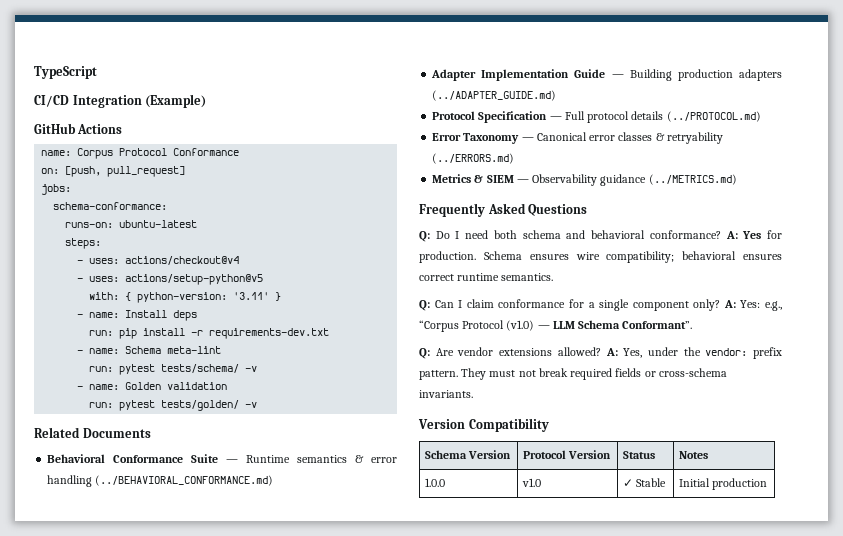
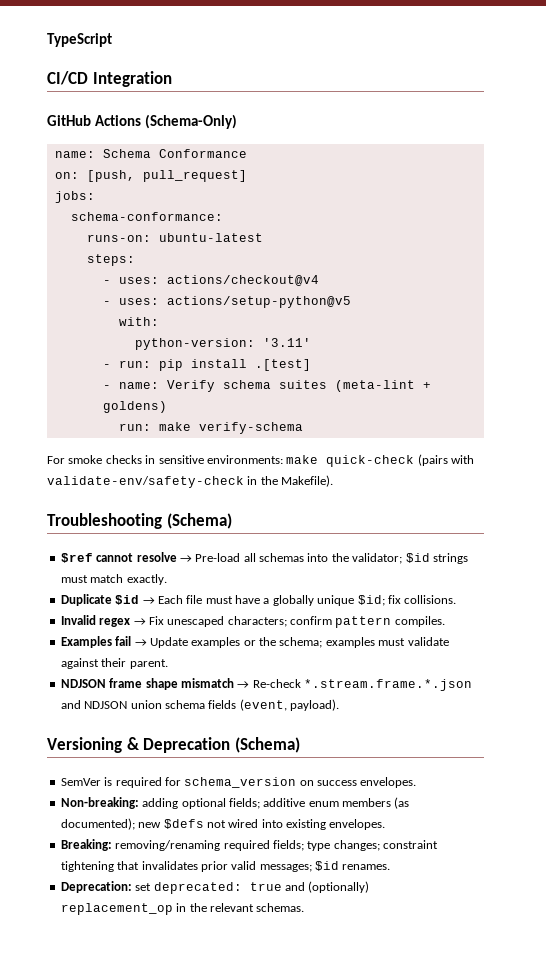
- CI/CD Integration (Example)
+ CI/CD Integration
- GitHub Actions
- name: Corpus Protocol Conformance
+ GitHub Actions (Schema-Only)
+ name: Schema Conformance
- with: { python-version: '3.11' }
- - name: Install deps
- run: pip install -r requirements-dev.txt
- - name: Schema meta-lint
- run: pytest tests/schema/ -v
- - name: Golden validation
- run: pytest tests/golden/ -v
- Related Documents
- Behavioral Conformance Suite — Runtime semantics & error handling (../BEHAVIORAL_CONFORMANCE.md)
- Adapter Implementation Guide — Building production adapters (../ADAPTER_GUIDE.md)
- Protocol Specification — Full protocol details (../PROTOCOL.md)
- Error Taxonomy — Canonical error classes & retryability (../ERRORS.md)
- Metrics & SIEM — Observability guidance (../METRICS.md)
- Frequently Asked Questions
- Q: Do I need both schema and behavioral conformance? A: Yes for production. Schema ensures wire compatibility; behavioral ensures correct runtime semantics.
- Q: Can I claim conformance for a single component only? A: Yes: e.g., “Corpus Protocol (v1.0) — LLM Schema Conformant”.
- Q: Are vendor extensions allowed? A: Yes, under the vendor: prefix pattern. They must not break required fields or cross-schema invariants.
- Version Compatibility
- Schema Version | Protocol Version | Status | Notes
- 1.0.0 | v1.0 | ✓ Stable | Initial production
+ with:
+ python-version: '3.11'
+ - run: pip install .[test]
+ - name: Verify schema suites (meta-lint + goldens)
+ run: make verify-schema
+ For smoke checks in sensitive environments: make quick-check (pairs with validate-env/safety-check in the Makefile).
+ Troubleshooting (Schema)
+ $ref cannot resolve → Pre-load all schemas into the validator; $id strings must match exactly.
+ Duplicate $id → Each file must have a globally unique $id; fix collisions.
+ Invalid regex → Fix unescaped characters; confirm pattern compiles.
+ Examples fail → Update examples or the schema; examples must validate against their parent.
+ NDJSON frame shape mismatch → Re-check *.stream.frame.*.json and NDJSON union schema fields (event, payload).
+ Versioning & Deprecation (Schema)
+ SemVer is required for schema_version on success envelopes.
+ Non-breaking: adding optional fields; additive enum members (as documented); new $defs not wired into existing envelopes.
+ Breaking: removing/renaming required fields; type changes; constraint tightening that invalidates prior valid messages; $id renames.
+ Deprecation: set deprecated: true and (optionally) replacement_op in the relevant schemas.

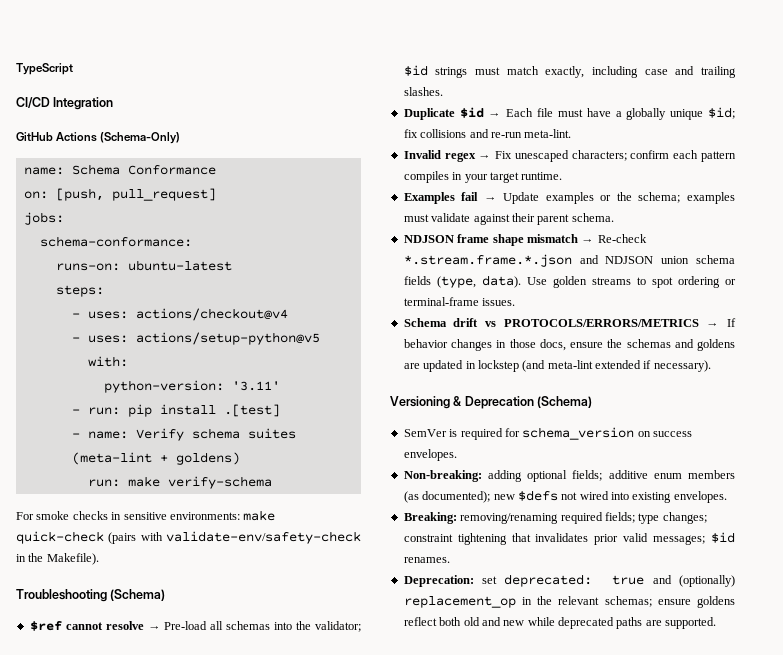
- $ref cannot resolve → Pre-load all schemas into the validator; $id strings must match exactly.
+ $ref cannot resolve → Pre-load all schemas into the validator; $id strings must match exactly, including case and trailing slashes.
- Duplicate $id → Each file must have a globally unique $id; fix collisions.
+ Duplicate $id → Each file must have a globally unique $id; fix collisions and re-run meta-lint.
- Invalid regex → Fix unescaped characters; confirm pattern compiles.
+ Invalid regex → Fix unescaped characters; confirm each pattern compiles in your target runtime.
- Examples fail → Update examples or the schema; examples must validate against their parent.
+ Examples fail → Update examples or the schema; examples must validate against their parent schema.
- NDJSON frame shape mismatch → Re-check *.stream.frame.*.json and NDJSON union schema fields (event, payload).
+ NDJSON frame shape mismatch → Re-check *.stream.frame.*.json and NDJSON union schema fields (type, data). Use golden streams to spot ordering or terminal-frame issues.
+ Schema drift vs PROTOCOLS/ERRORS/METRICS → If behavior changes in those docs, ensure the schemas and goldens are updated in lockstep (and meta-lint extended if necessary).
- Deprecation: set deprecated: true and (optionally) replacement_op in the relevant schemas.
+ Deprecation: set deprecated: true and (optionally) replacement_op in the relevant schemas; ensure goldens reflect both old and new while deprecated paths are supported.

